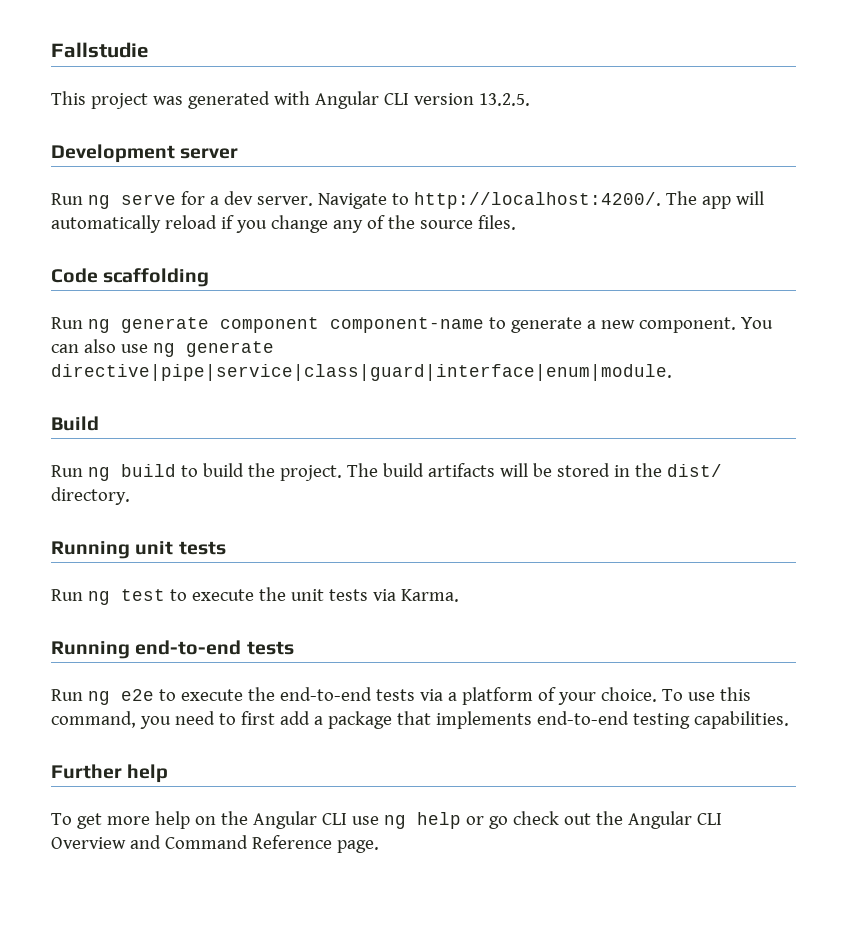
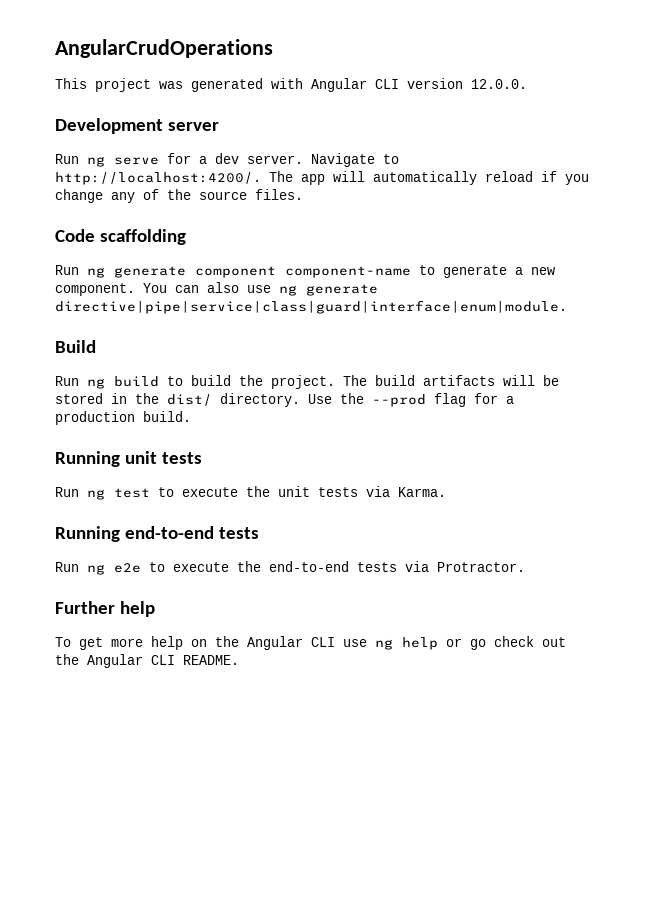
- Fallstudie
+ AngularCrudOperations
- This project was generated with Angular CLI version 13.2.5.
+ This project was generated with Angular CLI version 12.0.0.
+ Use the --prod flag for a production build.
- Run ng e2e to execute the end-to-end tests via a platform of your choice. To use this command, you need to first add a package that implements end-to-end testing capabilities.
+ Run ng e2e to execute the end-to-end tests via Protractor.
- To get more help on the Angular CLI use ng help or go check out the Angular CLI Overview and Command Reference page.
+ To get more help on the Angular CLI use ng help or go check out the Angular CLI README.

